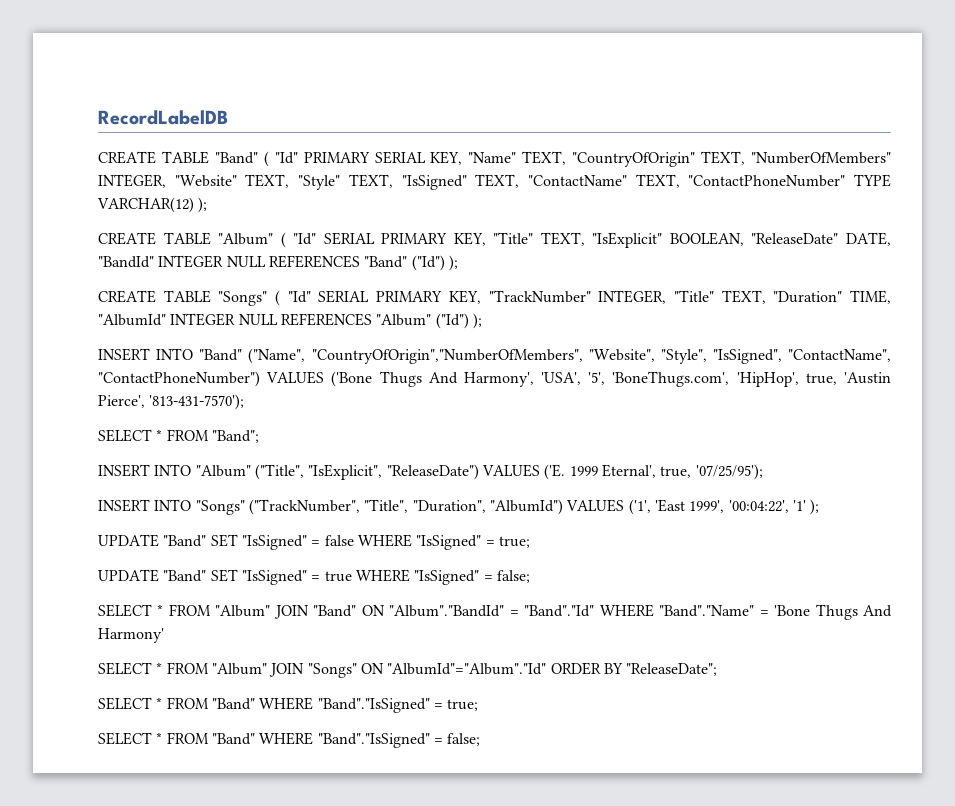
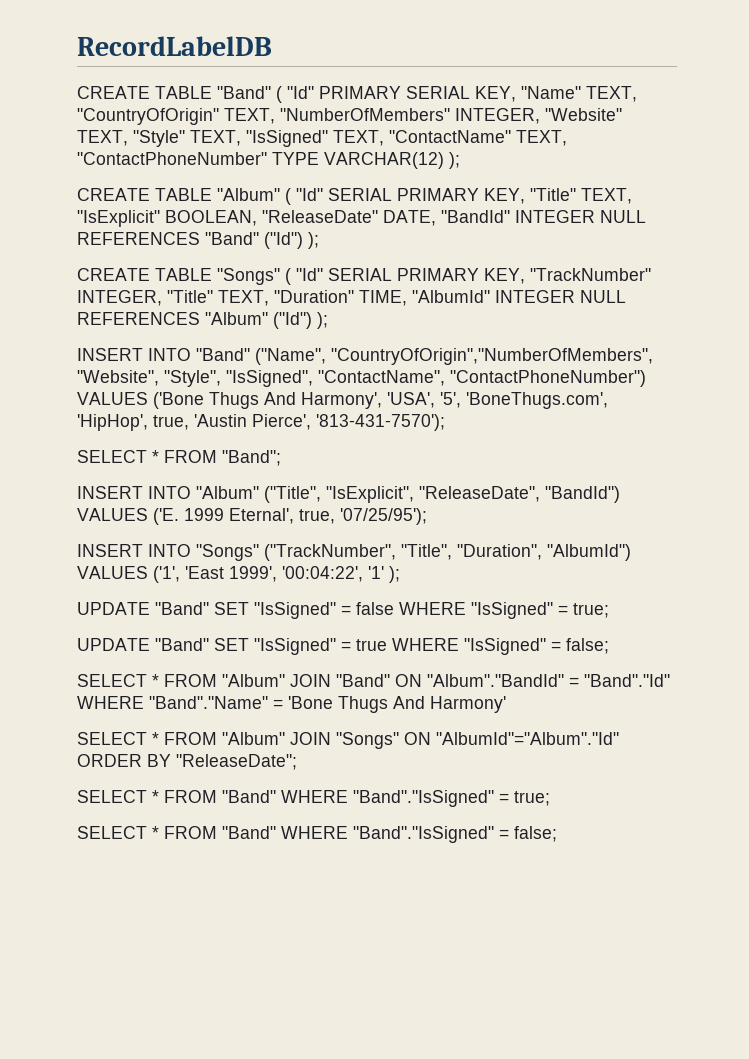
- INSERT INTO "Album" ("Title", "IsExplicit", "ReleaseDate") VALUES ('E. 1999 Eternal', true, '07/25/95');
+ INSERT INTO "Album" ("Title", "IsExplicit", "ReleaseDate", "BandId") VALUES ('E. 1999 Eternal', true, '07/25/95');

